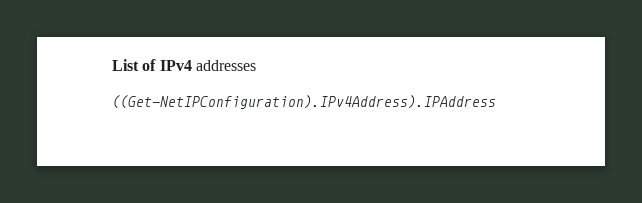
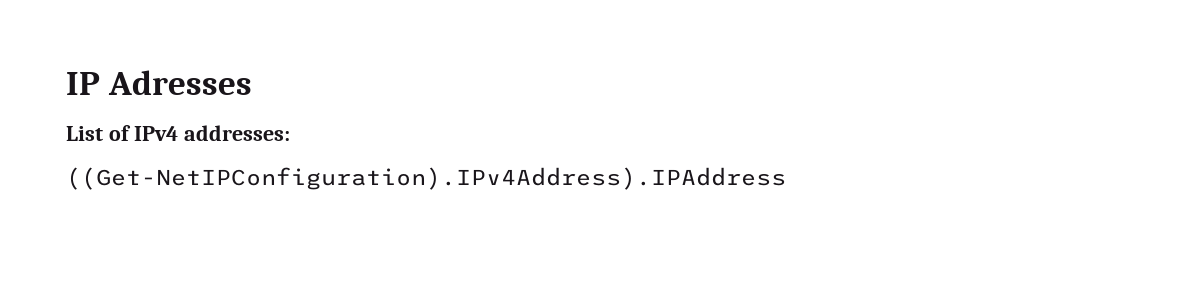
+ IP Adresses
- List of IPv4 addresses
+ List of IPv4 addresses:

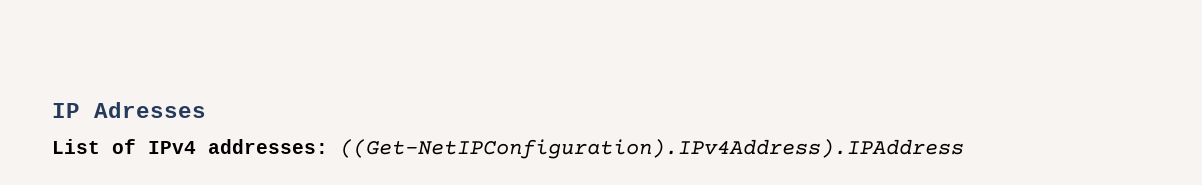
- List of IPv4 addresses:
- ((Get-NetIPConfiguration).IPv4Address).IPAddress
+ List of IPv4 addresses: ((Get-NetIPConfiguration).IPv4Address).IPAddress

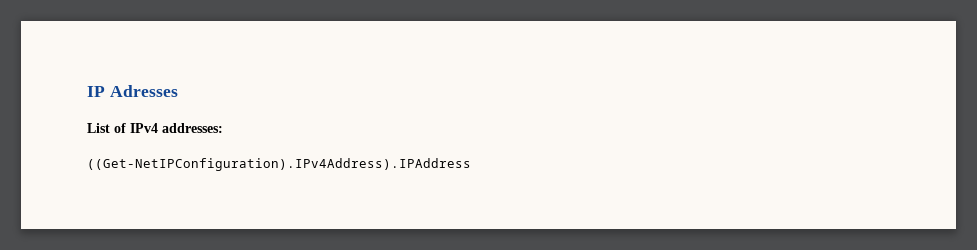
- List of IPv4 addresses: ((Get-NetIPConfiguration).IPv4Address).IPAddress
+ List of IPv4 addresses:
+ ((Get-NetIPConfiguration).IPv4Address).IPAddress

